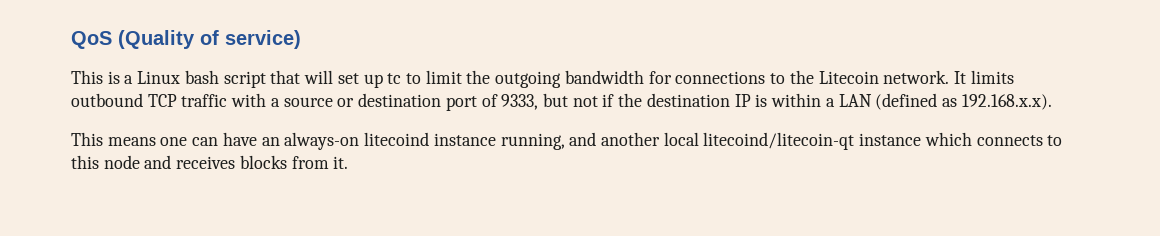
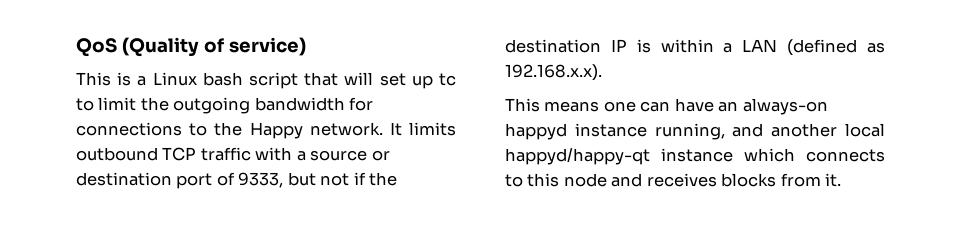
- This is a Linux bash script that will set up tc to limit the outgoing bandwidth for connections to the Litecoin network.
+ This is a Linux bash script that will set up tc to limit the outgoing bandwidth for connections to the Happy network.
- This means one can have an always-on litecoind instance running, and another local litecoind/litecoin-qt instance which connects to this node and receives blocks from it.
+ This means one can have an always-on happyd instance running, and another local happyd/happy-qt instance which connects to this node and receives blocks from it.

